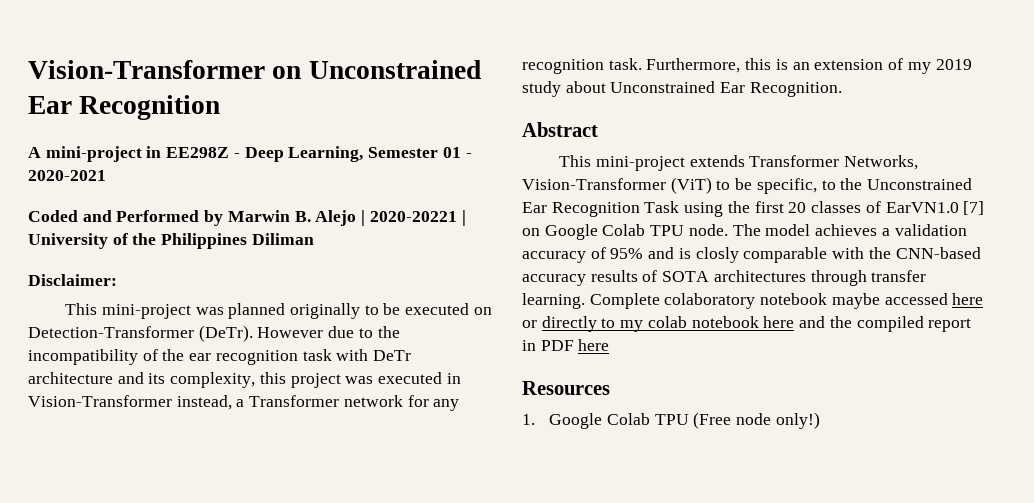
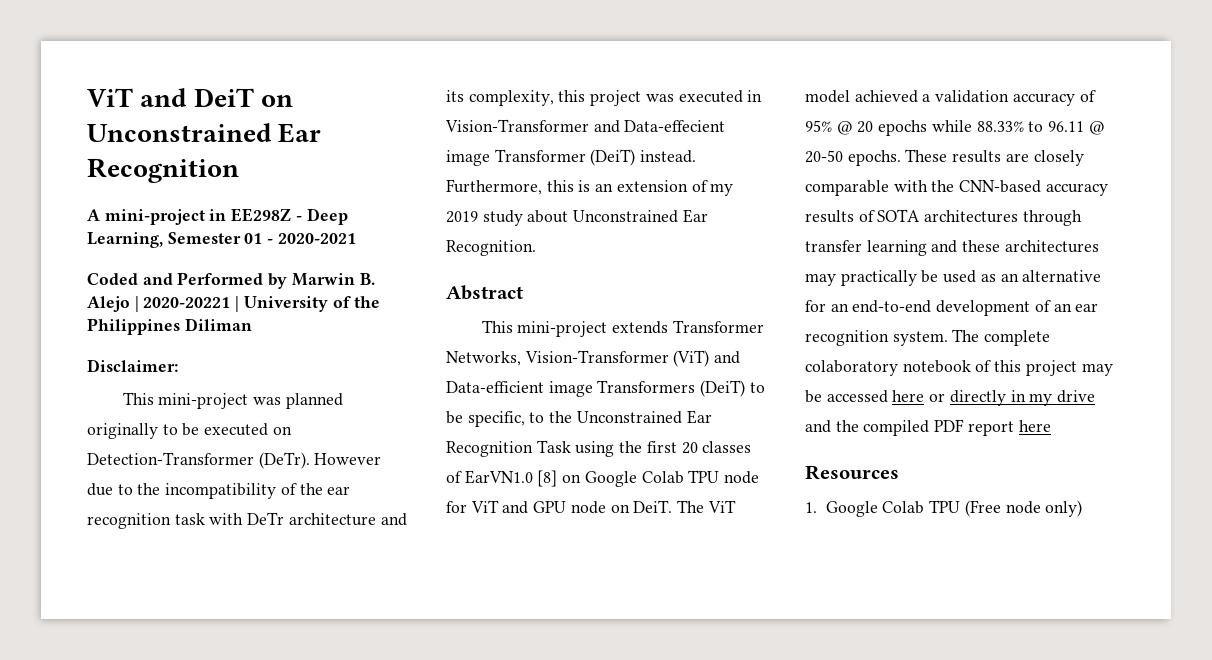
- Vision-Transformer on Unconstrained Ear Recognition
+ ViT and DeiT on Unconstrained Ear Recognition
- However due to the incompatibility of the ear recognition task with DeTr architecture and its complexity, this project was executed in Vision-Transformer instead, a Transformer network for any recognition task.
+ However due to the incompatibility of the ear recognition task with DeTr architecture and its complexity, this project was executed in Vision-Transformer and Data-effecient image Transformer (DeiT) instead.
- This mini-project extends Transformer Networks, Vision-Transformer (ViT) to be specific, to the Unconstrained Ear Recognition Task using the first 20 classes of EarVN1.0 [7] on Google Colab TPU node. The model achieves a validation accuracy of 95% and is closly comparable with the CNN-based accuracy results of SOTA architectures through transfer learning. Complete colaboratory notebook maybe accessed here or directly to my colab notebook here and the compiled report in PDF here
+ This mini-project extends Transformer Networks, Vision-Transformer (ViT) and Data-efficient image Transformers (DeiT) to be specific, to the Unconstrained Ear Recognition Task using the first 20 classes of EarVN1.0 [8] on Google Colab TPU node for ViT and GPU node on DeiT. The ViT model achieved a validation accuracy of 95% @ 20 epochs while 88.33% to 96.11 @ 20-50 epochs. These results are closely comparable with the CNN-based accuracy results of SOTA architectures through transfer learning and these architectures may practically be used as an alternative for an end-to-end development of an ear recognition system. The complete colaboratory notebook of this project may be accessed here or directly in my drive and the compiled PDF report here
- 1. Google Colab TPU (Free node only!)
+ 1. Google Colab TPU (Free node only)

